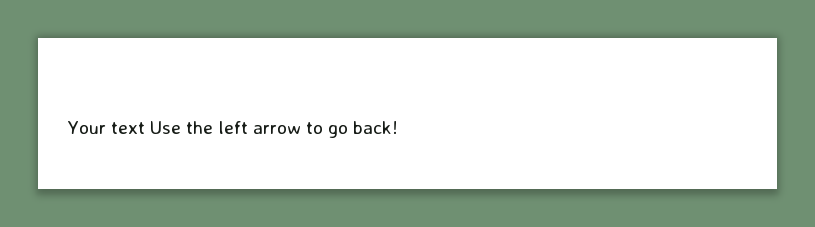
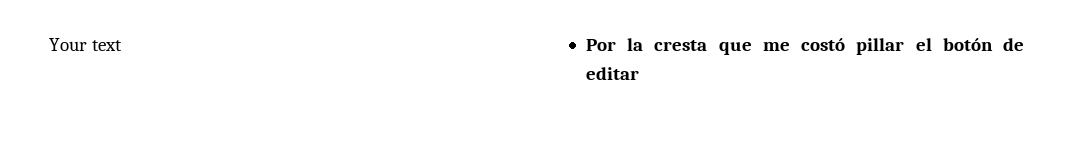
- Your text Use the left arrow to go back!
+ Your text
+ Por la cresta que me costó pillar el botón de editar

